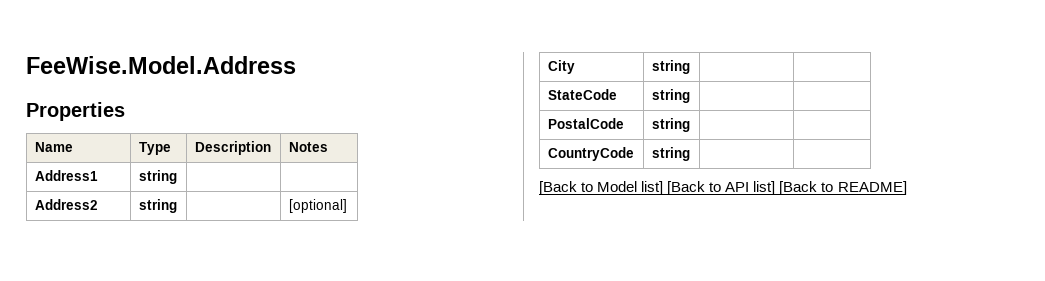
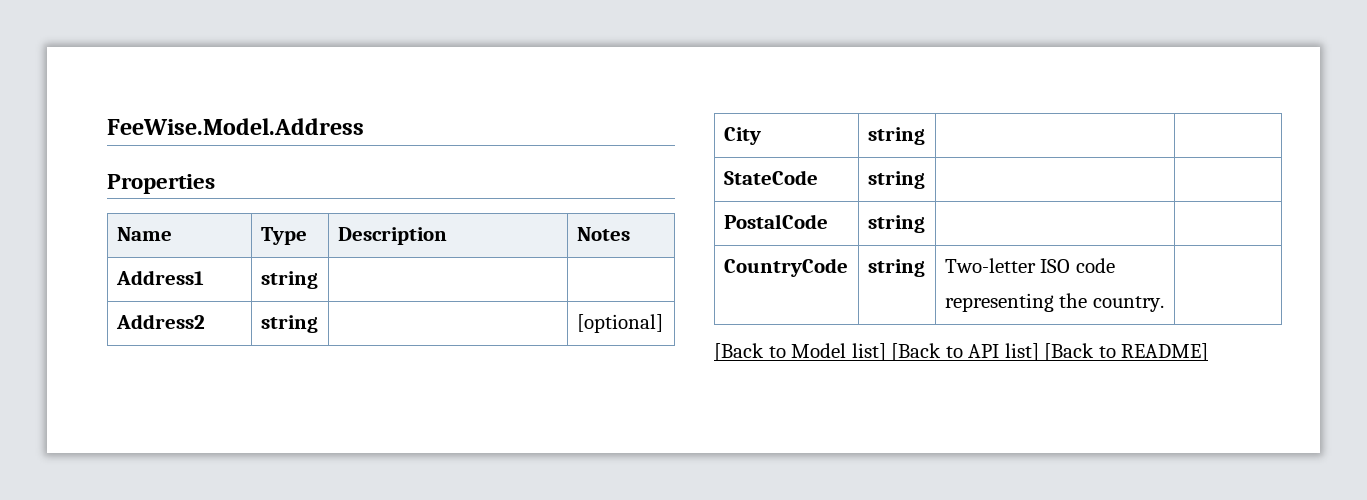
- CountryCode | string | |
+ CountryCode | string | Two-letter ISO code representing the country. |

